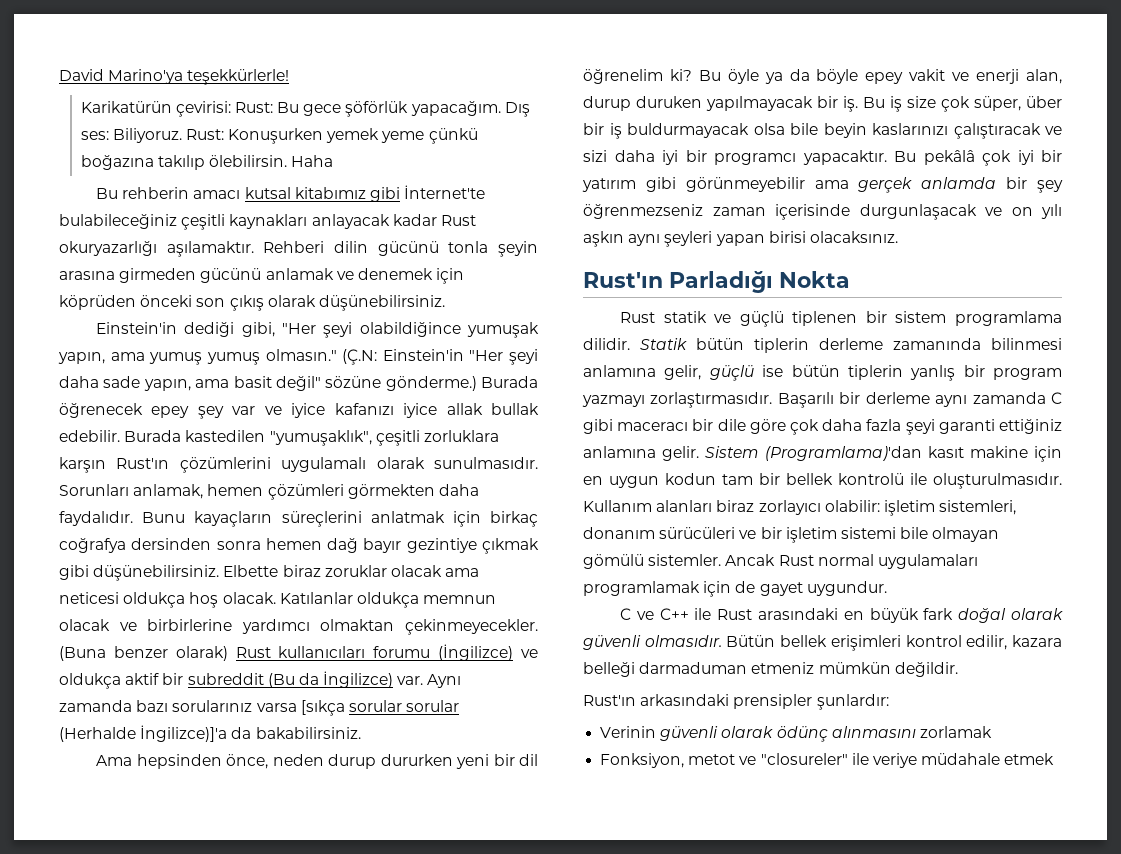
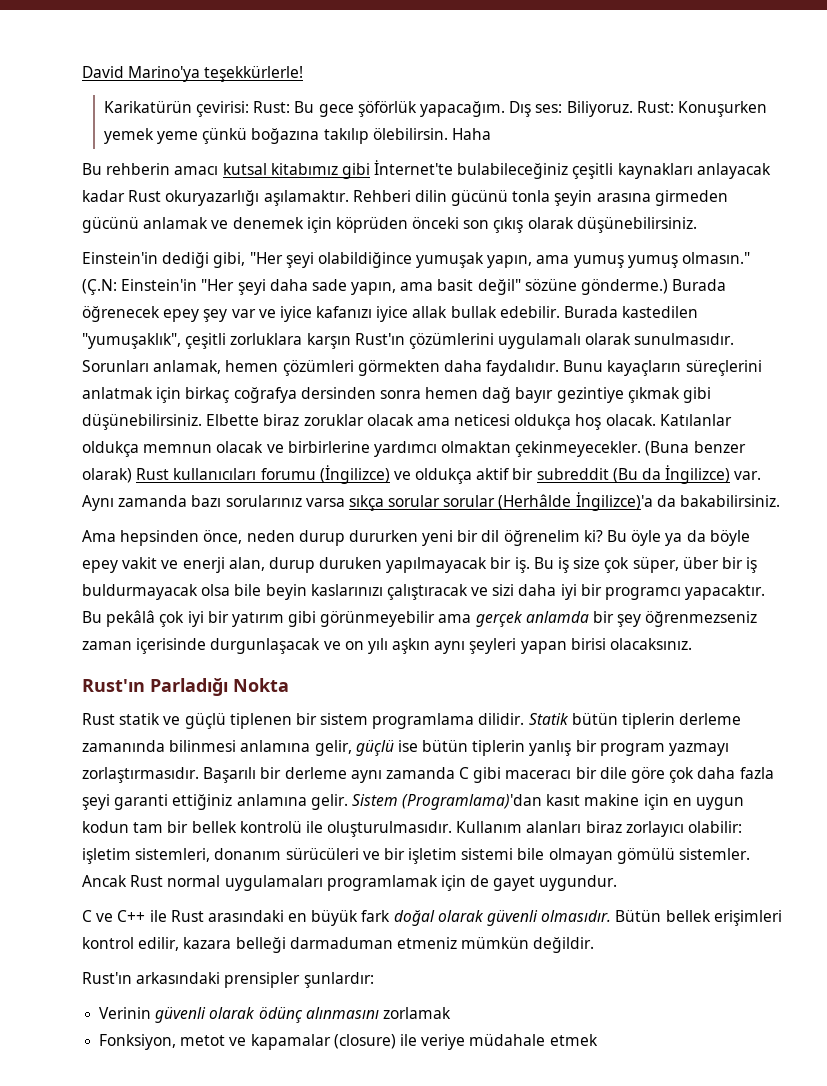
- Aynı zamanda bazı sorularınız varsa [sıkça sorular sorular (Herhalde İngilizce)]'a da bakabilirsiniz.
+ Aynı zamanda bazı sorularınız varsa sıkça sorular sorular (Herhâlde İngilizce)'a da bakabilirsiniz.
- Fonksiyon, metot ve "closureler" ile veriye müdahale etmek
+ Fonksiyon, metot ve kapamalar (closure) ile veriye müdahale etmek

